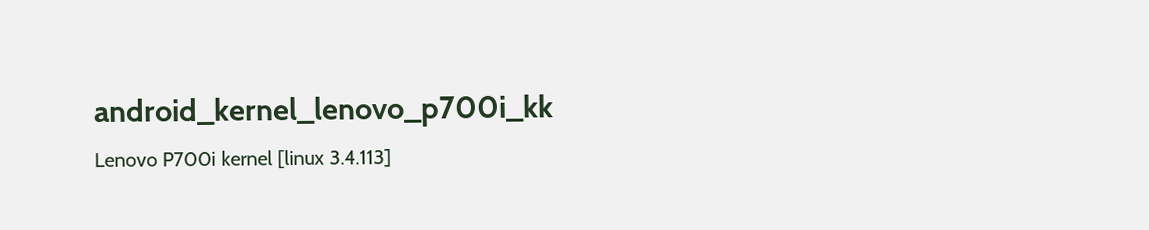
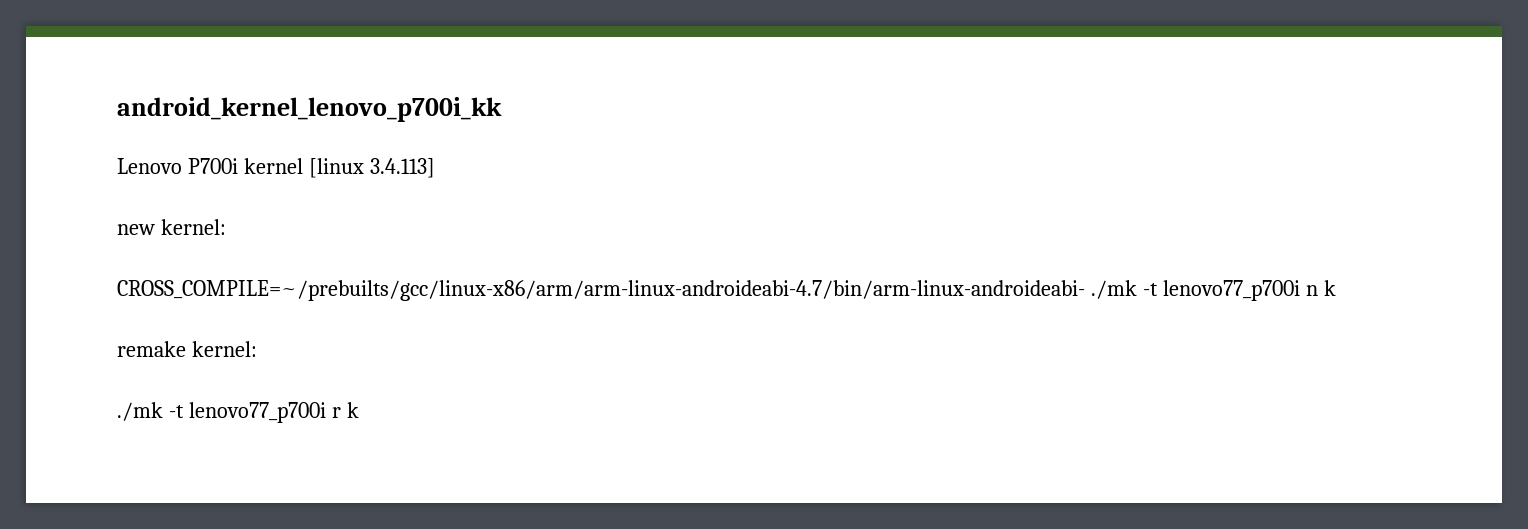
+ new kernel:
+ CROSS_COMPILE=~/prebuilts/gcc/linux-x86/arm/arm-linux-androideabi-4.7/bin/arm-linux-androideabi- ./mk -t lenovo77_p700i n k
+ remake kernel:
+ ./mk -t lenovo77_p700i r k

